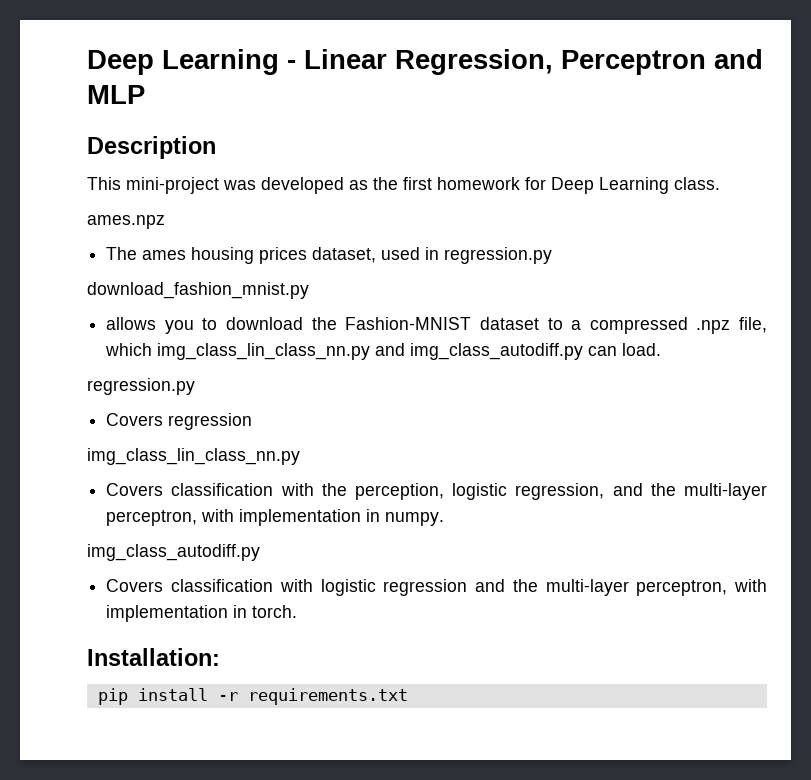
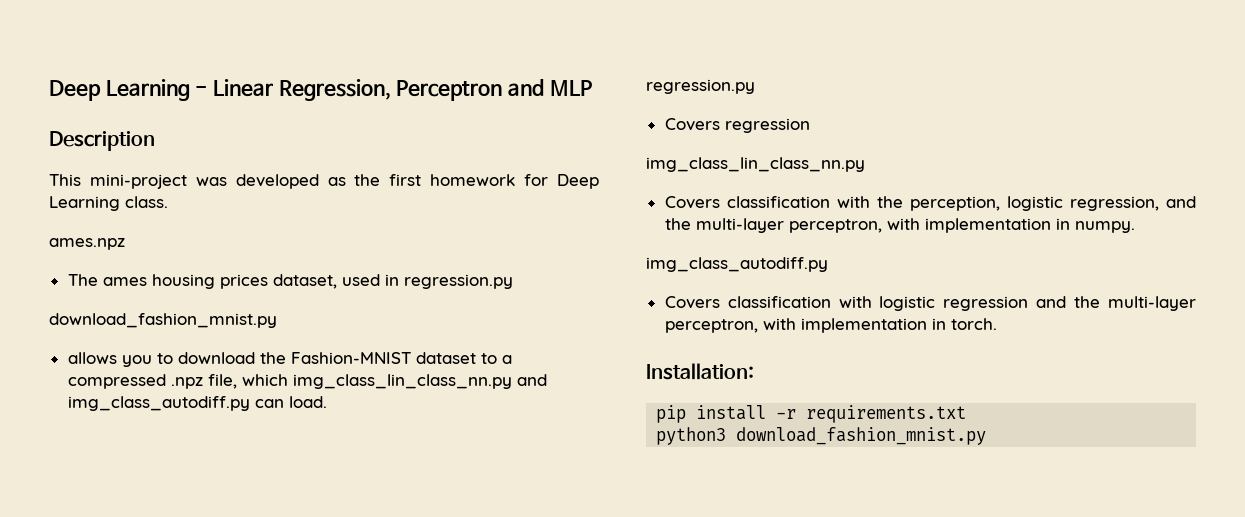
+ python3 download_fashion_mnist.py

